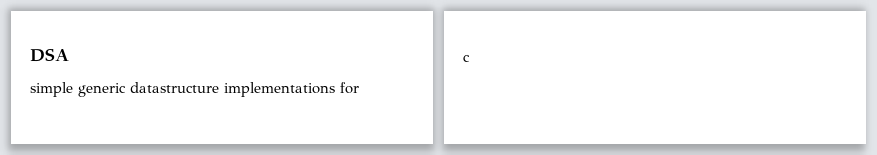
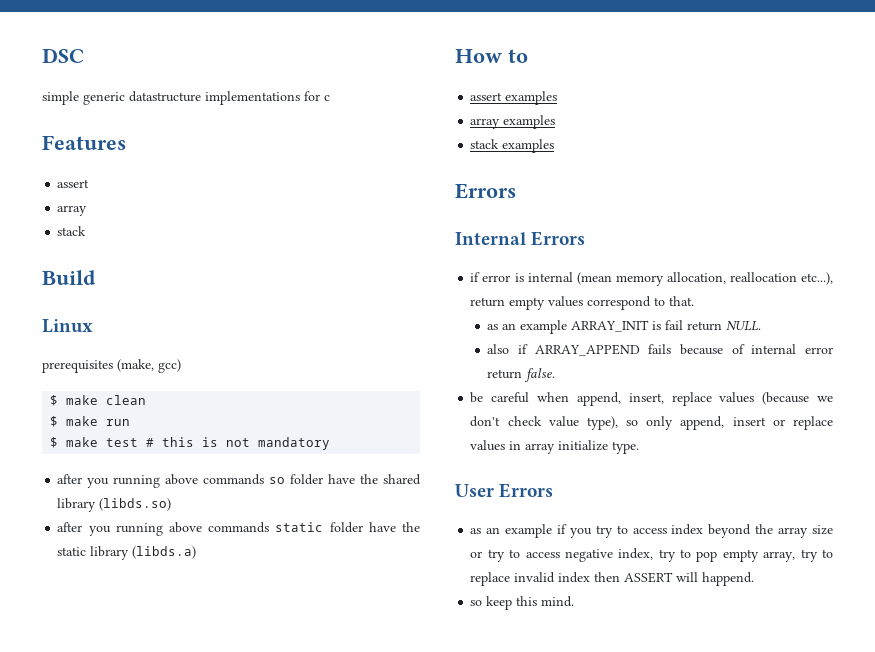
- DSA
+ DSC
+ Features
+ assert
+ array
+ stack
+ Build
+ Linux
+ prerequisites (make, gcc)
+ $ make clean
+ $ make run
+ $ make test # this is not mandatory
+ after you running above commands so folder have the shared library (libds.so)
+ after you running above commands static folder have the static library (libds.a)
+ How to
+ assert examples
+ array examples
+ stack examples
+ Errors
+ Internal Errors
+ if error is internal (mean memory allocation, reallocation etc...), return empty values correspond to that.
+ as an example ARRAY_INIT is fail return NULL.
+ also if ARRAY_APPEND fails because of internal error return false.
+ be careful when append, insert, replace values (because we don't check value type), so only append, insert or replace values in array initialize type.
+ User Errors
+ as an example if you try to access index beyond the array size or try to access negative index, try to pop empty array, try to replace invalid index then ASSERT will happend.
+ so keep this mind.

